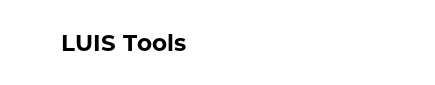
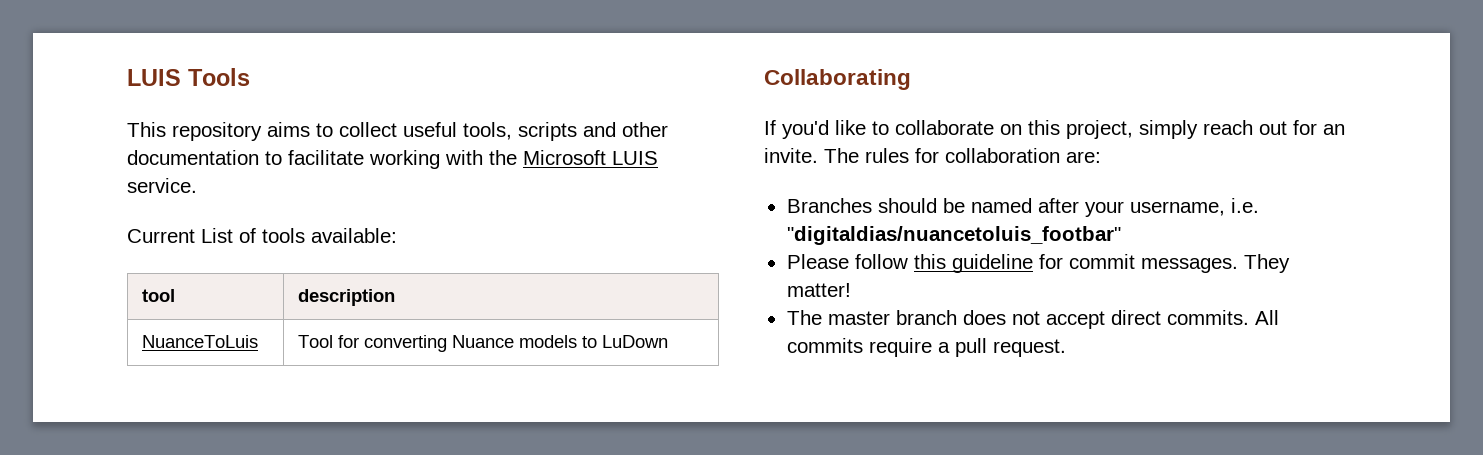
+ This repository aims to collect useful tools, scripts and other documentation to facilitate working with the Microsoft LUIS service.
+ Current List of tools available:
+ tool | description
+ NuanceToLuis | Tool for converting Nuance models to LuDown
+ Collaborating
+ If you'd like to collaborate on this project, simply reach out for an invite. The rules for collaboration are:
+ Branches should be named after your username, i.e. "digitaldias/nuancetoluis_footbar"
+ Please follow this guideline for commit messages. They matter!
+ The master branch does not accept direct commits. All commits require a pull request.

